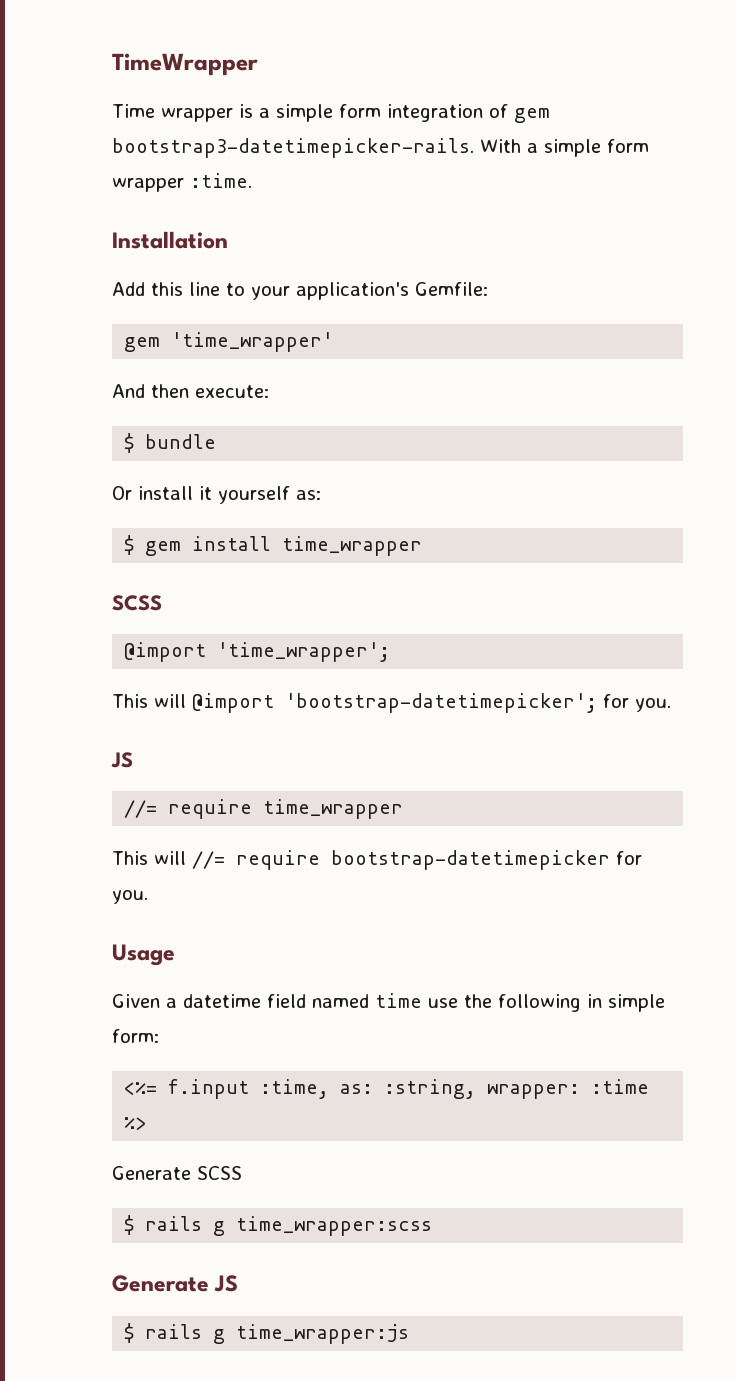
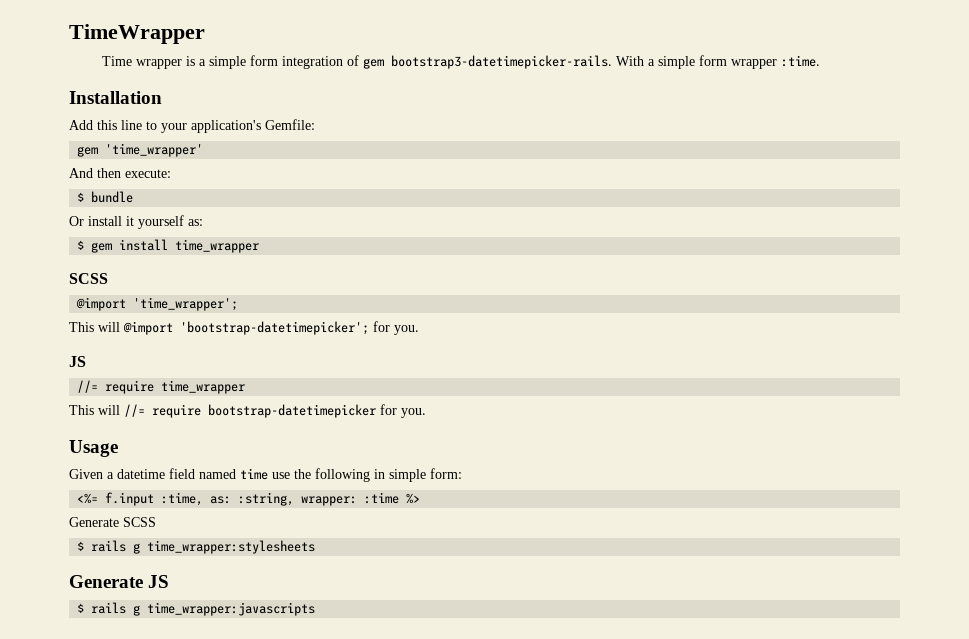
- $ rails g time_wrapper:scss
+ $ rails g time_wrapper:stylesheets
- $ rails g time_wrapper:js
+ $ rails g time_wrapper:javascripts

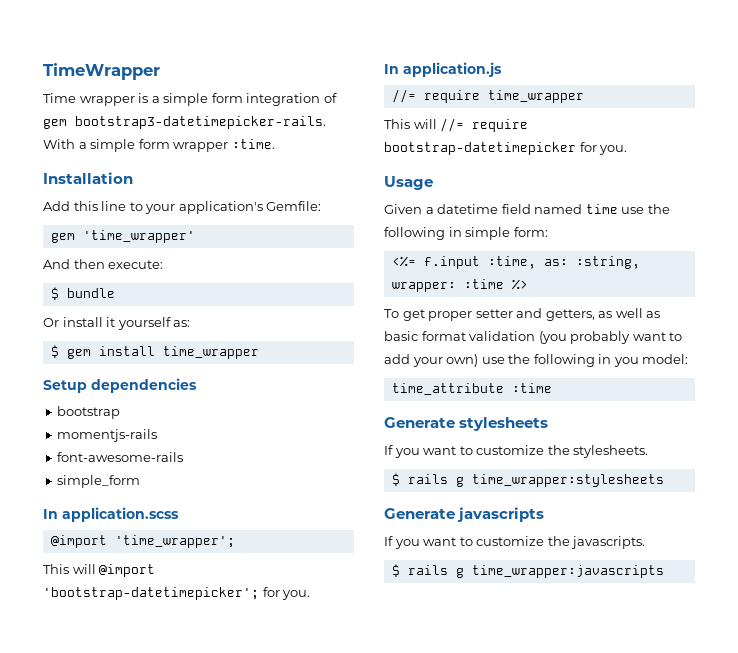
  $ gem install time_wrapper
- SCSS
+ Setup dependencies
+ bootstrap
+ momentjs-rails
+ font-awesome-rails
+ simple_form
+ In application.scss
  This will @import 'bootstrap-datetimepicker'; for you.
- JS
+ In application.js
- Generate SCSS
+ To get proper setter and getters, as well as basic format validation (you probably want to add your own) use the following in you model:
+ time_attribute :time
+ Generate stylesheets
+ If you want to customize the stylesheets.
- Generate JS
+ Generate javascripts
+ If you want to customize the javascripts.

